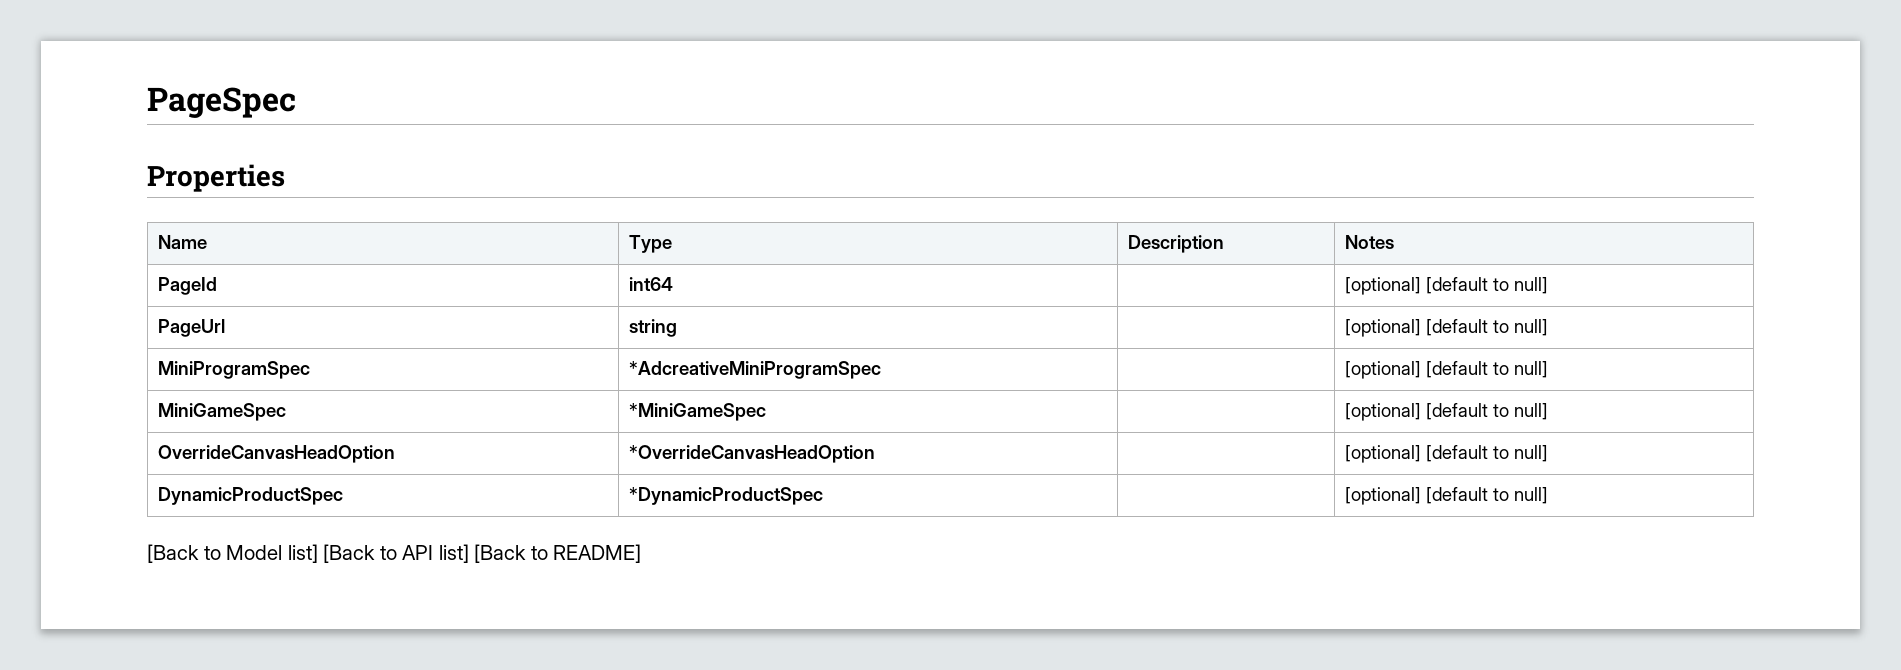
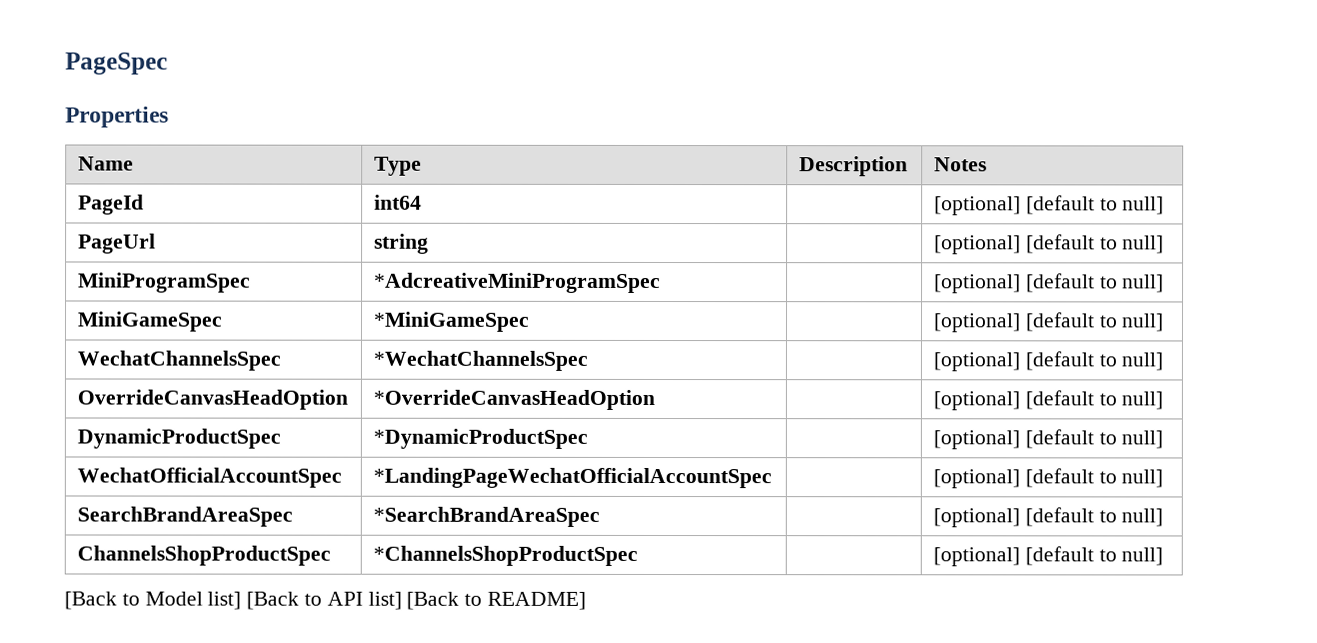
+ WechatChannelsSpec | *WechatChannelsSpec | | [optional] [default to null]
+ WechatOfficialAccountSpec | *LandingPageWechatOfficialAccountSpec | | [optional] [default to null]
+ SearchBrandAreaSpec | *SearchBrandAreaSpec | | [optional] [default to null]
+ ChannelsShopProductSpec | *ChannelsShopProductSpec | | [optional] [default to null]

